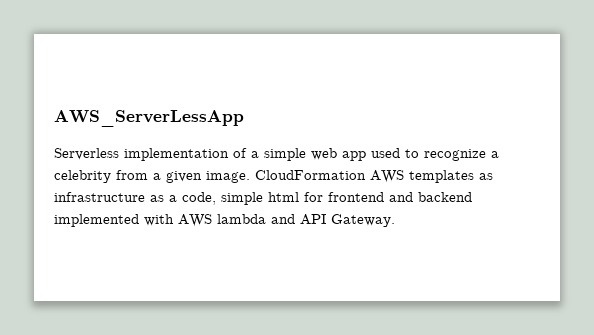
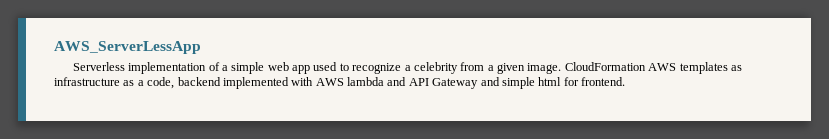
- CloudFormation AWS templates as infrastructure as a code, simple html for frontend and backend implemented with AWS lambda and API Gateway.
+ CloudFormation AWS templates as infrastructure as a code, backend implemented with AWS lambda and API Gateway and simple html for frontend.

